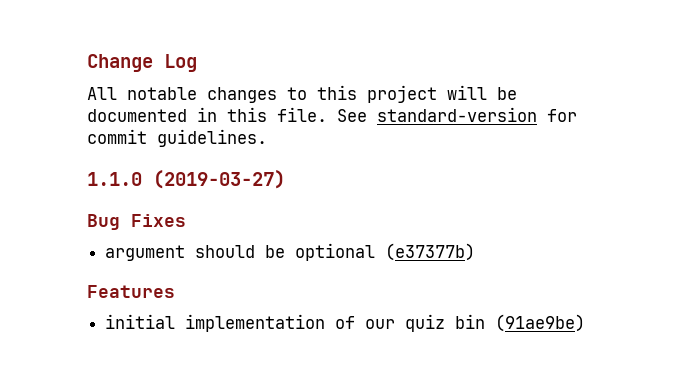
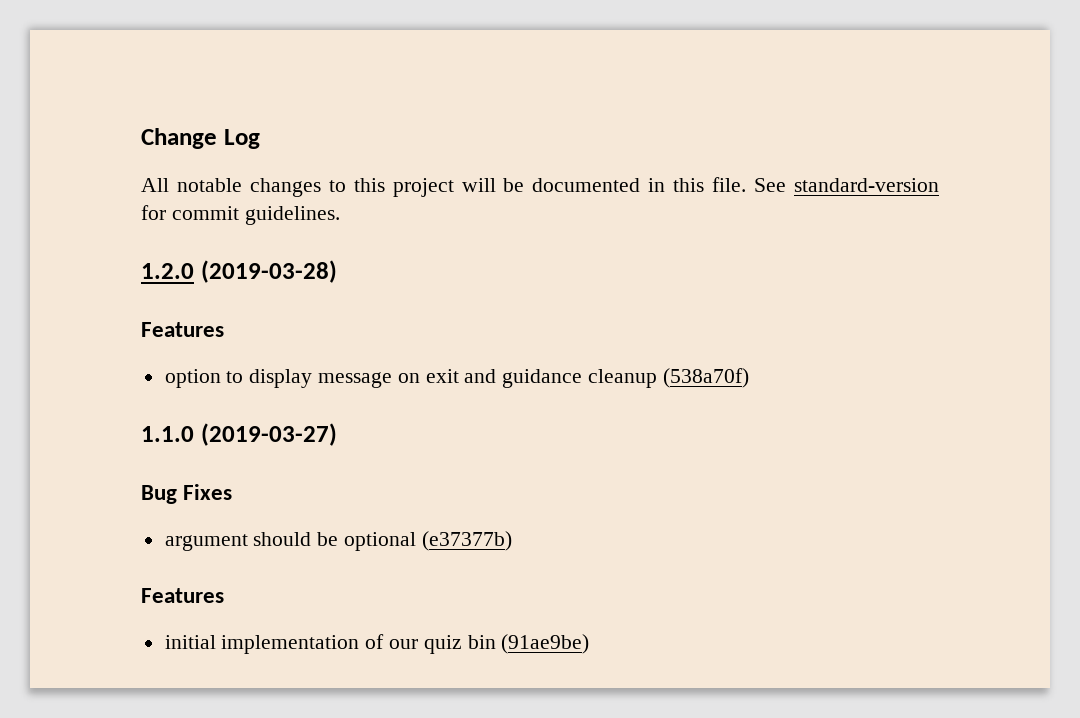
+ 1.2.0 (2019-03-28)
+ Features
+ option to display message on exit and guidance cleanup (538a70f)

